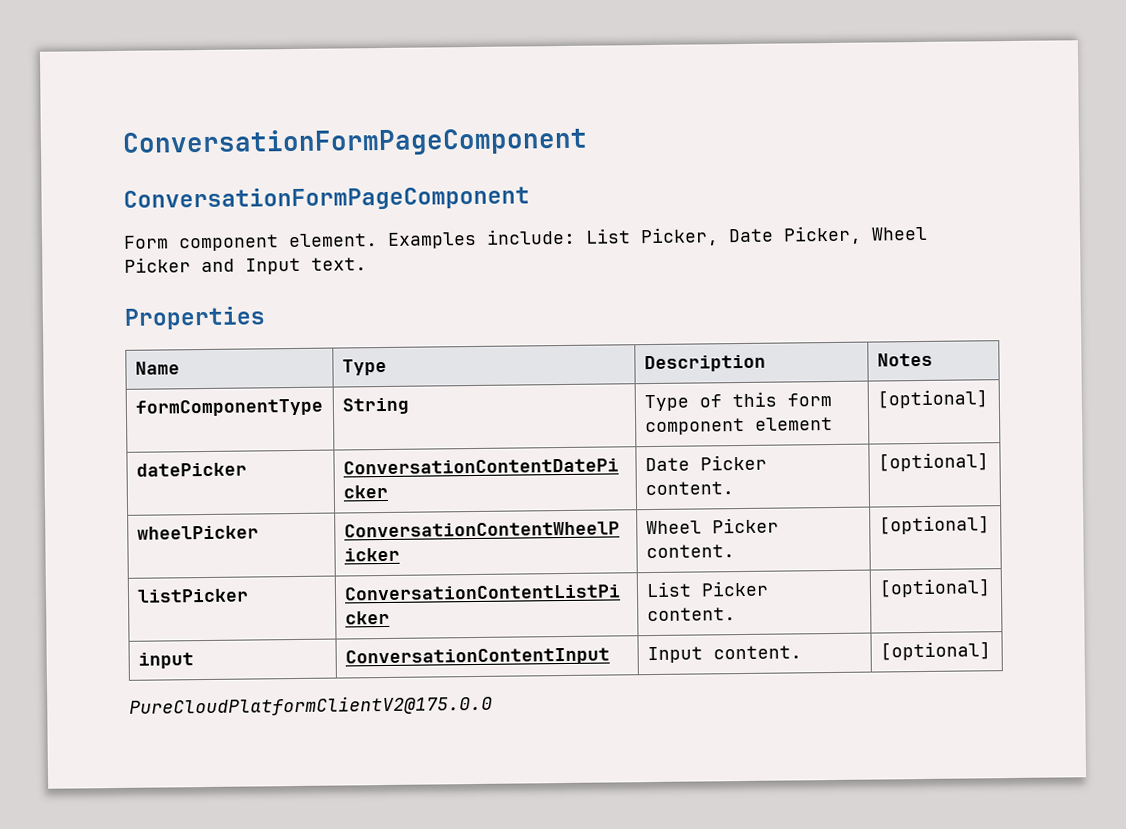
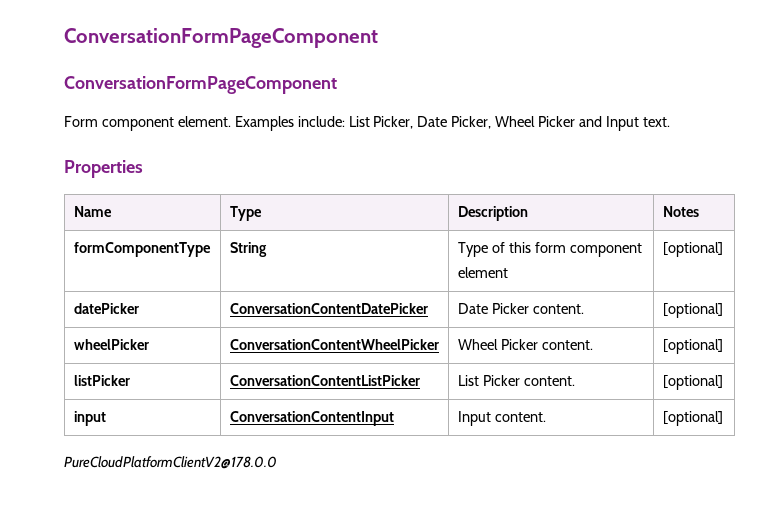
- PureCloudPlatformClientV2@175.0.0
+ PureCloudPlatformClientV2@178.0.0

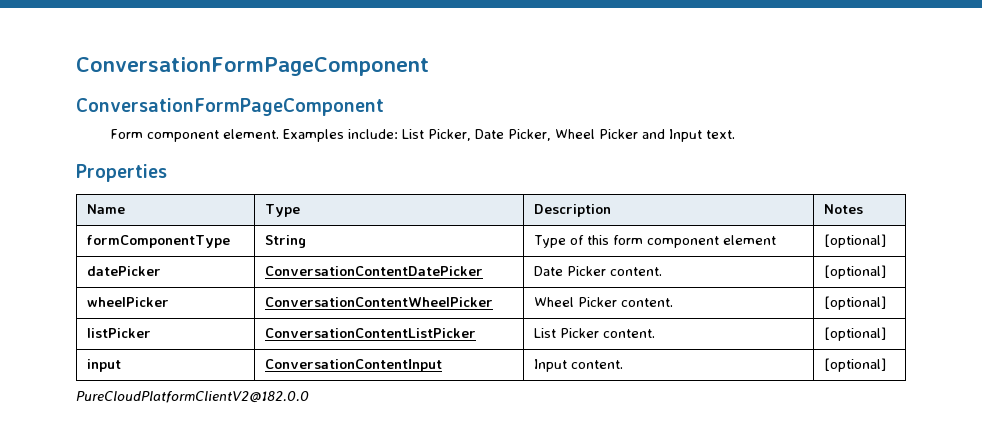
- PureCloudPlatformClientV2@178.0.0
+ PureCloudPlatformClientV2@182.0.0

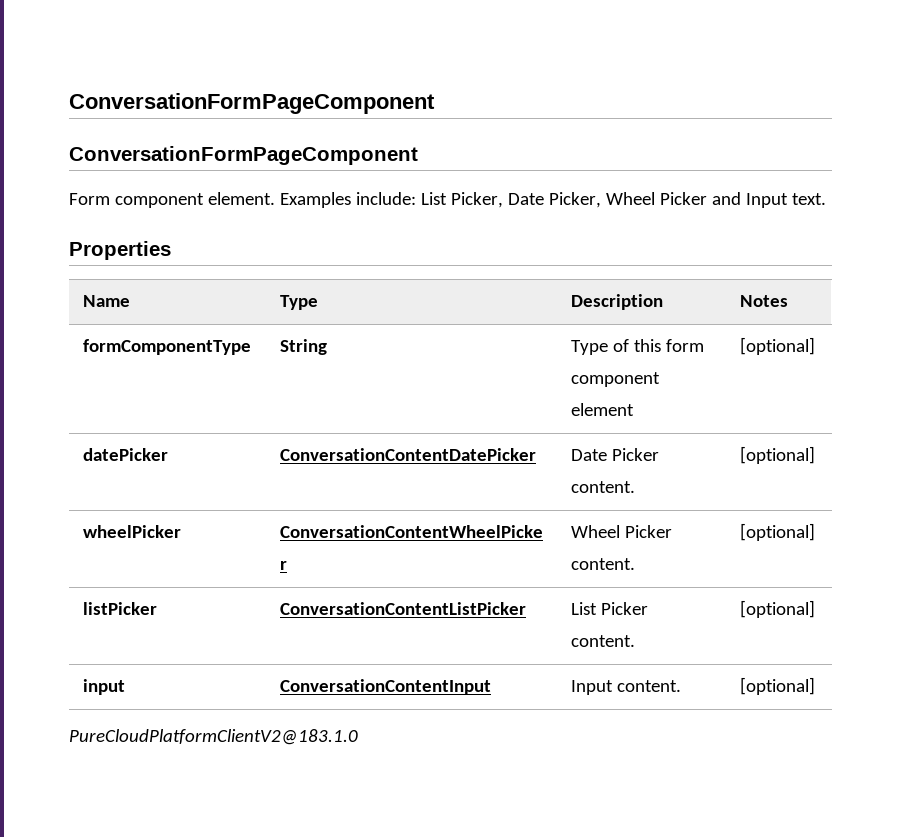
- PureCloudPlatformClientV2@182.0.0
+ PureCloudPlatformClientV2@183.1.0

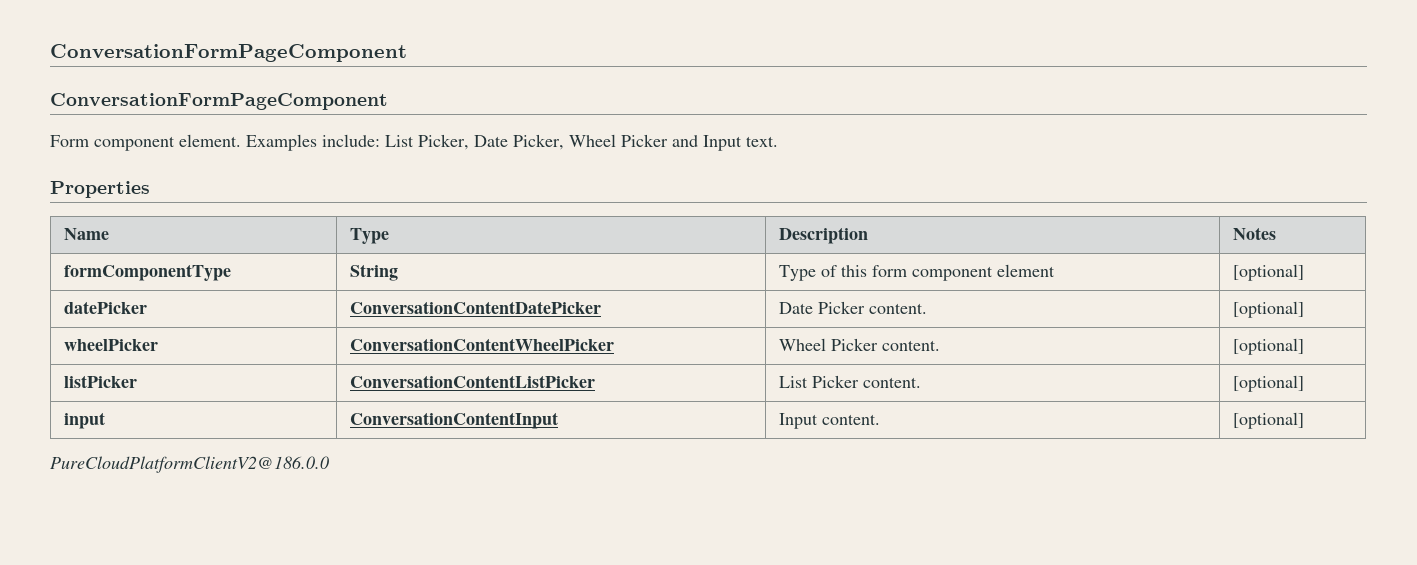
- PureCloudPlatformClientV2@183.1.0
+ PureCloudPlatformClientV2@186.0.0

